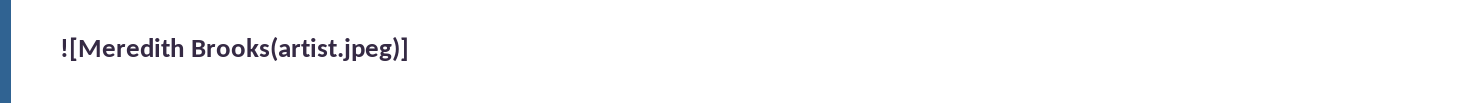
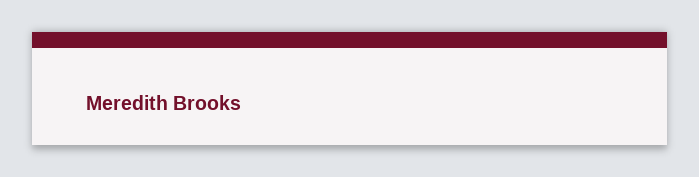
- ![Meredith Brooks(artist.jpeg)]
+ Meredith Brooks

